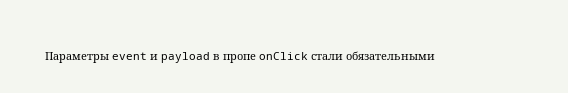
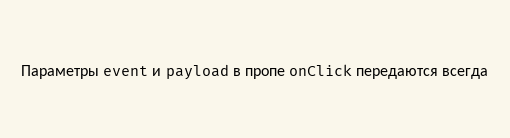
- Параметры event и payload в пропе onClick стали обязательными
+ Параметры event и payload в пропе onClick передаются всегда

